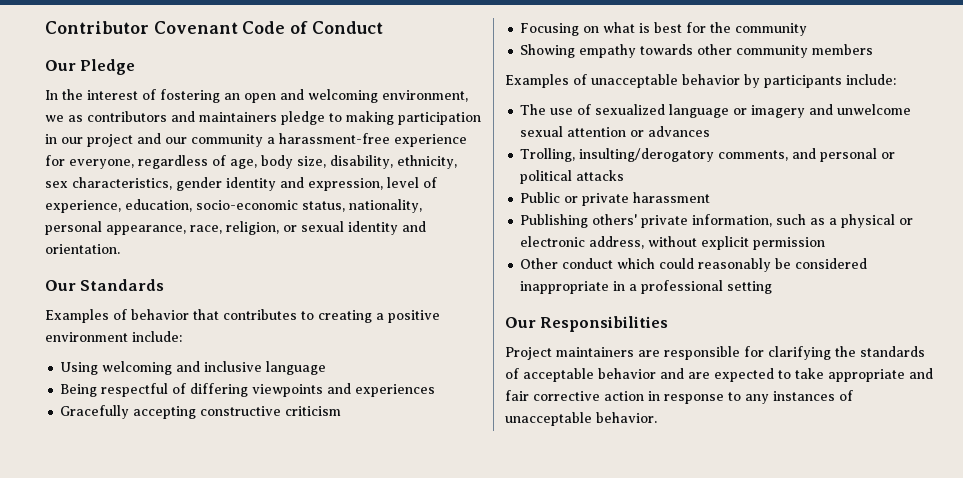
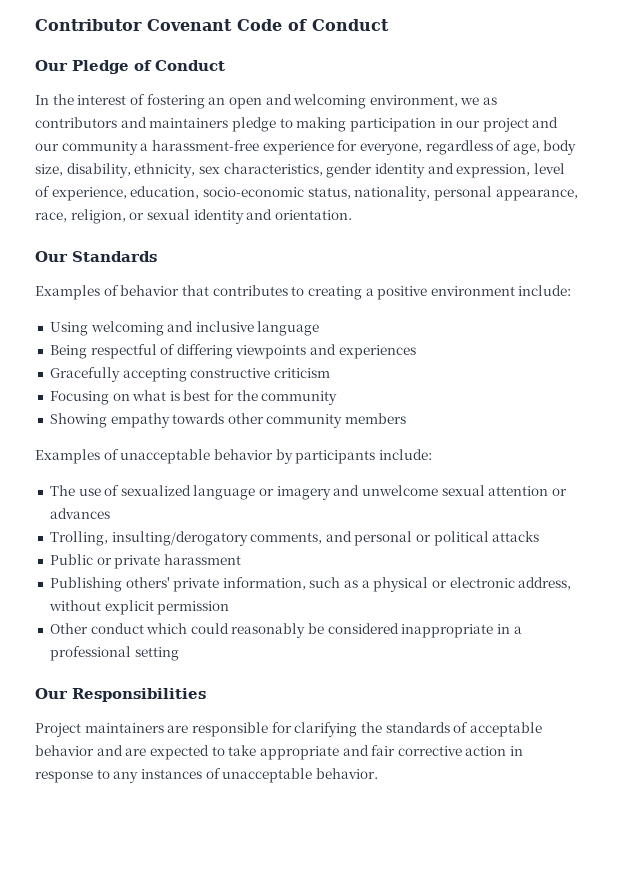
- Our Pledge
+ Our Pledge of Conduct

